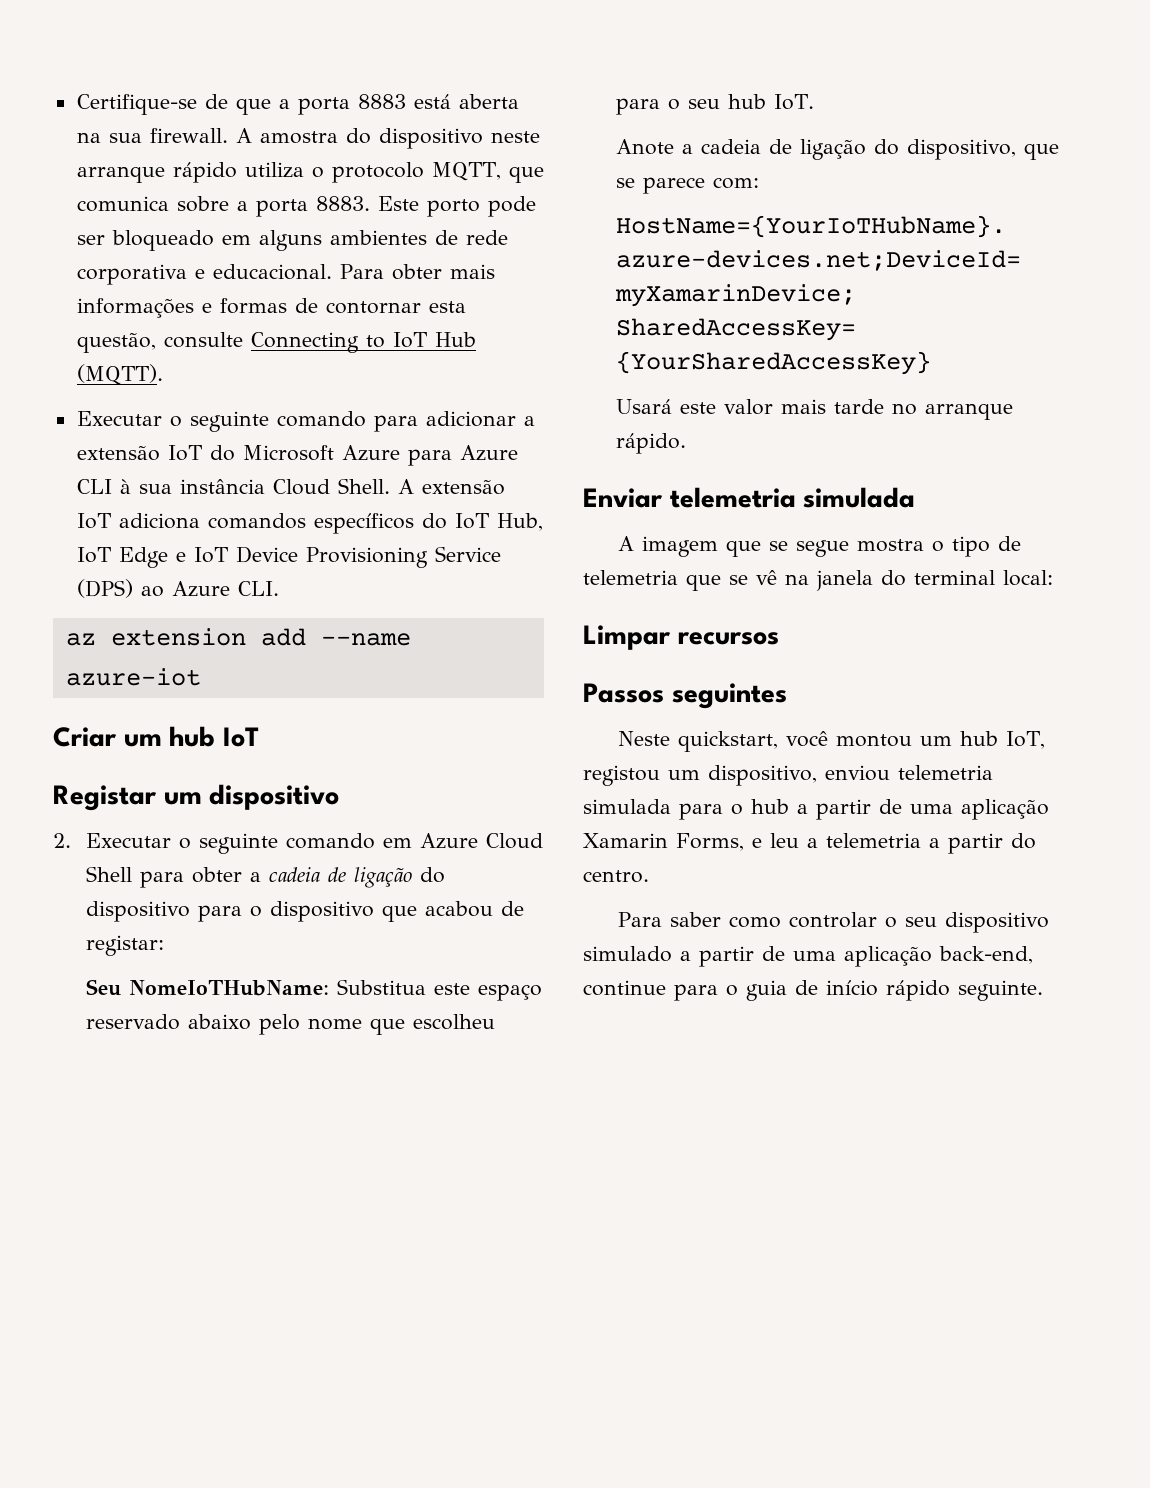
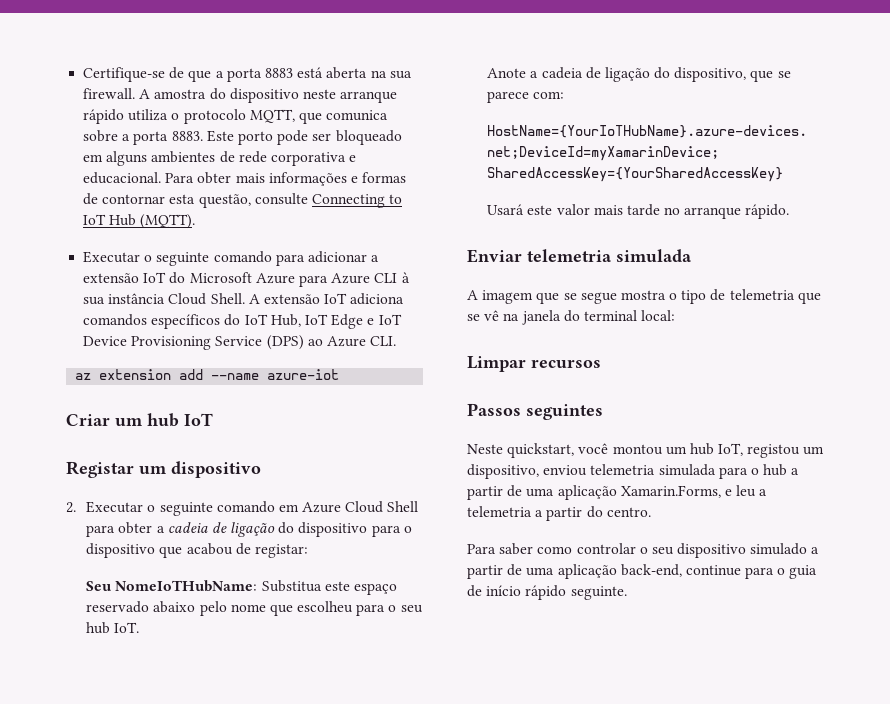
- Neste quickstart, você montou um hub IoT, registou um dispositivo, enviou telemetria simulada para o hub a partir de uma aplicação Xamarin Forms, e leu a telemetria a partir do centro.
+ Neste quickstart, você montou um hub IoT, registou um dispositivo, enviou telemetria simulada para o hub a partir de uma aplicação Xamarin.Forms, e leu a telemetria a partir do centro.

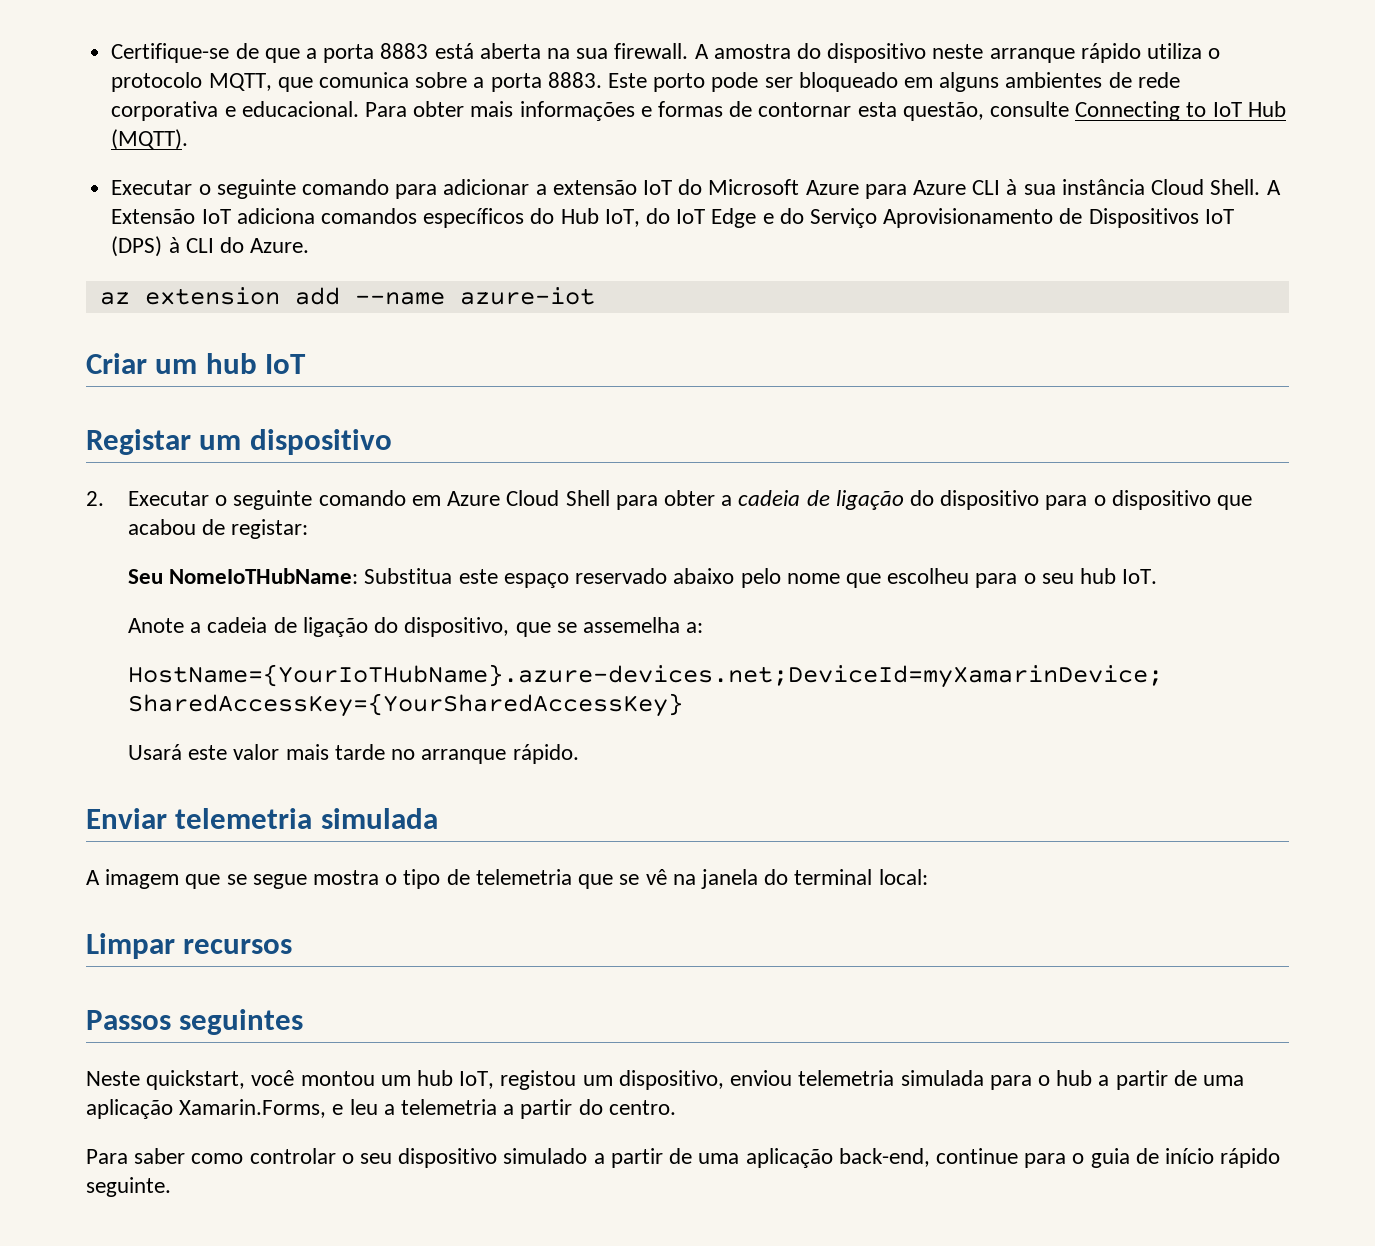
- A extensão IoT adiciona comandos específicos do IoT Hub, IoT Edge e IoT Device Provisioning Service (DPS) ao Azure CLI.
+ A Extensão IoT adiciona comandos específicos do Hub IoT, do IoT Edge e do Serviço Aprovisionamento de Dispositivos IoT (DPS) à CLI do Azure.
- Anote a cadeia de ligação do dispositivo, que se parece com:
+ Anote a cadeia de ligação do dispositivo, que se assemelha a:

